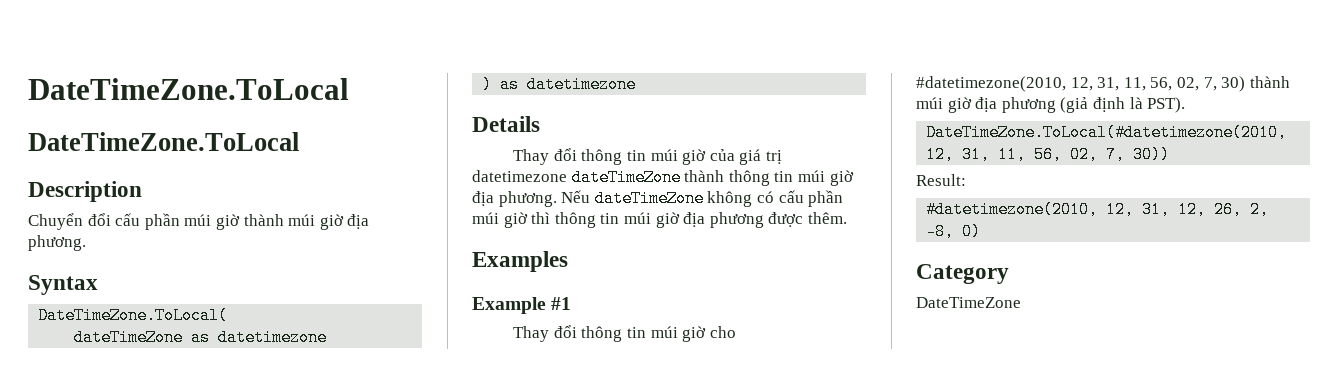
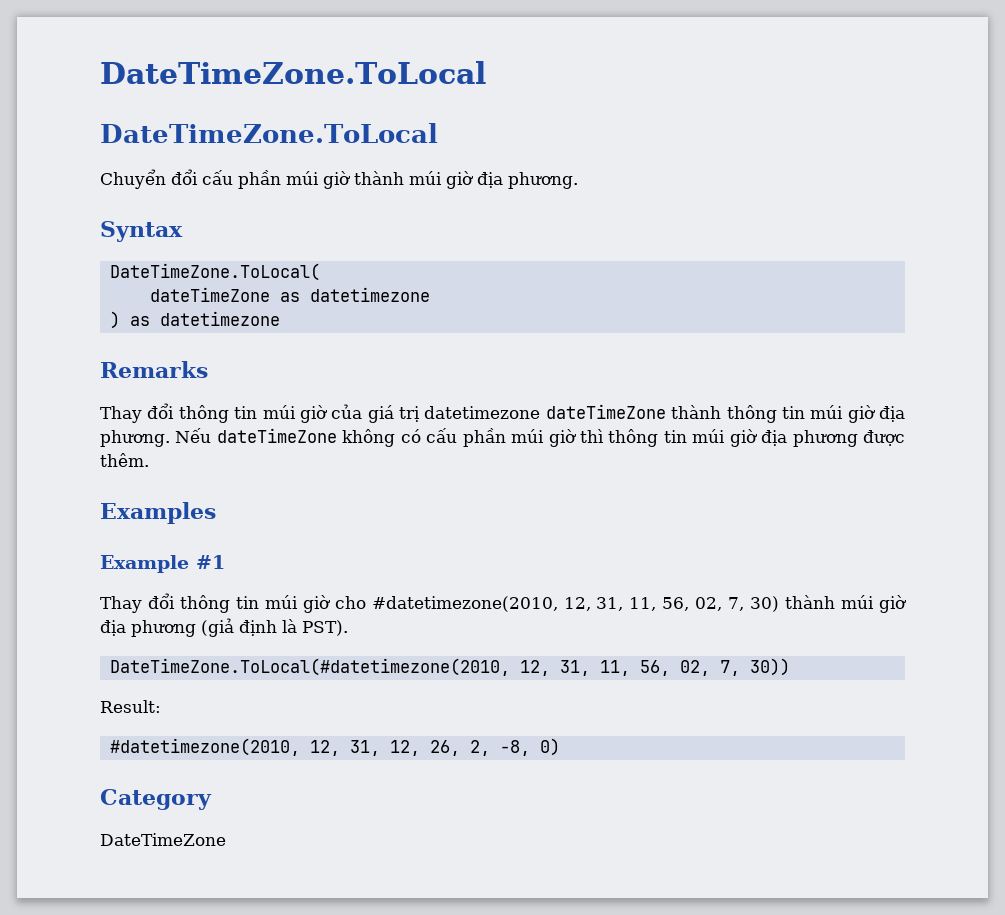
- Description
- Details
+ Remarks

